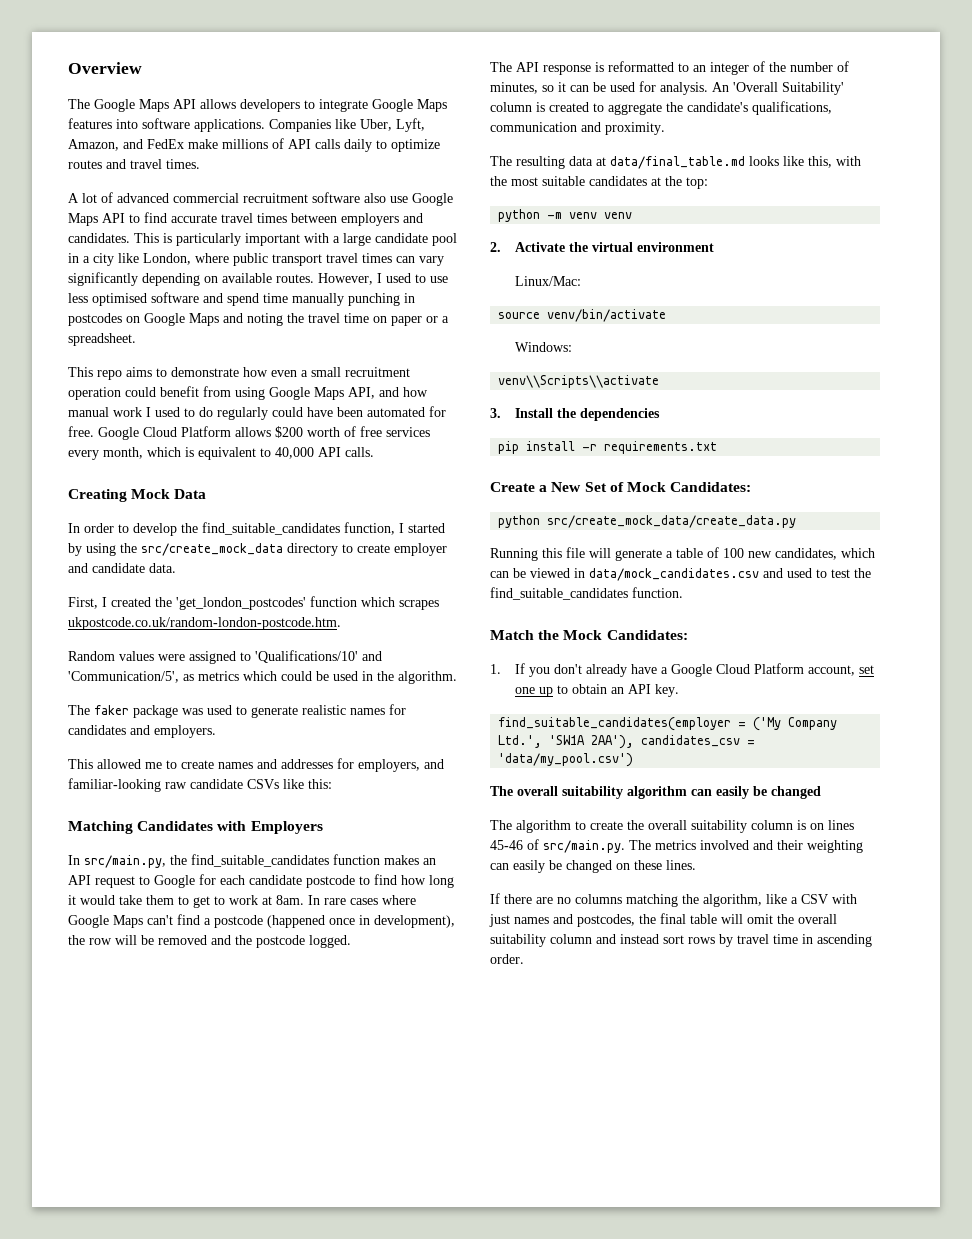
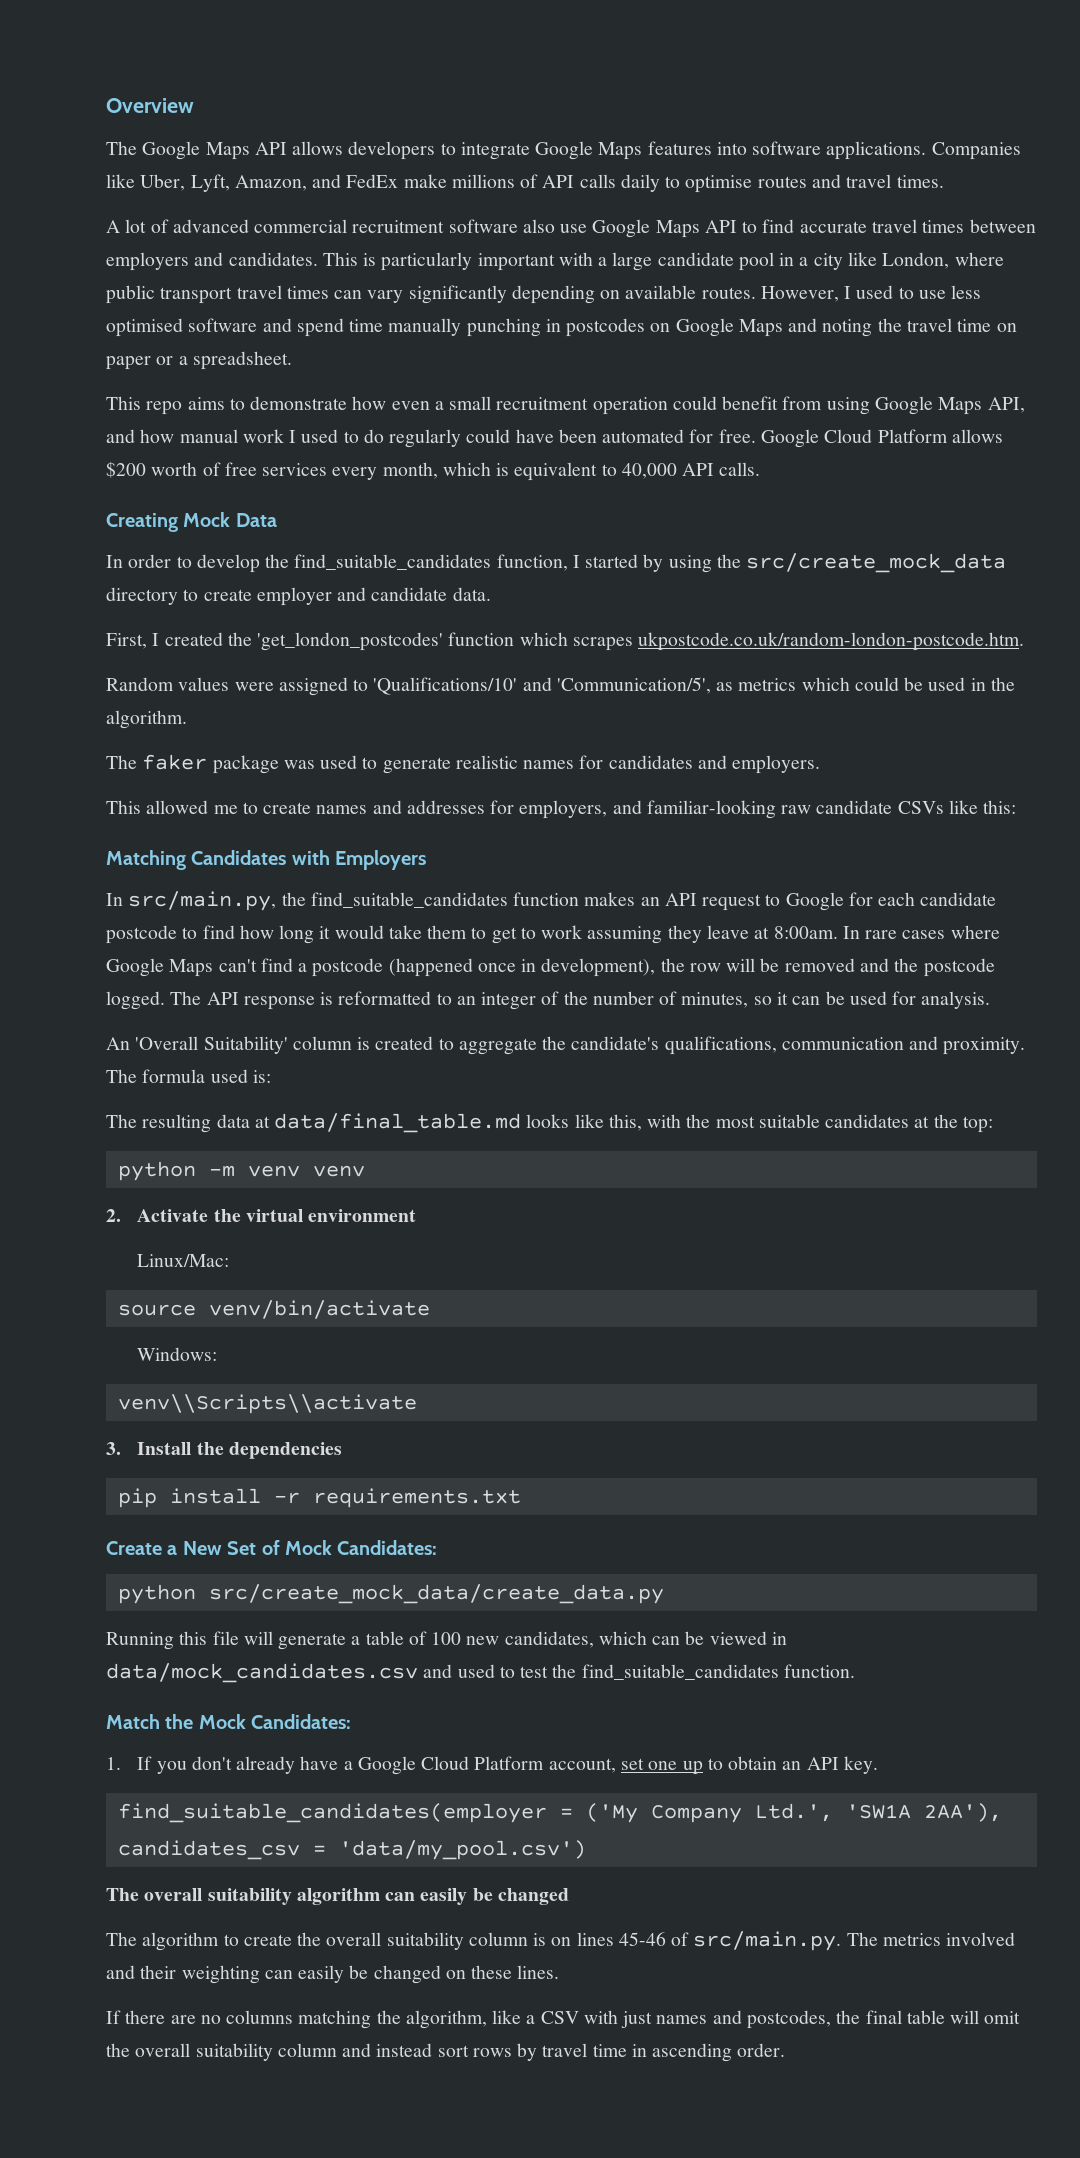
- Companies like Uber, Lyft, Amazon, and FedEx make millions of API calls daily to optimize routes and travel times.
+ Companies like Uber, Lyft, Amazon, and FedEx make millions of API calls daily to optimise routes and travel times.
- In src/main.py, the find_suitable_candidates function makes an API request to Google for each candidate postcode to find how long it would take them to get to work at 8am.
+ In src/main.py, the find_suitable_candidates function makes an API request to Google for each candidate postcode to find how long it would take them to get to work assuming they leave at 8:00am.
- In rare cases where Google Maps can't find a postcode (happened once in development), the row will be removed and the postcode logged.
- The API response is reformatted to an integer of the number of minutes, so it can be used for analysis. An 'Overall Suitability' column is created to aggregate the candidate's qualifications, communication and proximity.
+ In rare cases where Google Maps can't find a postcode (happened once in development), the row will be removed and the postcode logged. The API response is reformatted to an integer of the number of minutes, so it can be used for analysis.
+ An 'Overall Suitability' column is created to aggregate the candidate's qualifications, communication and proximity. The formula used is:

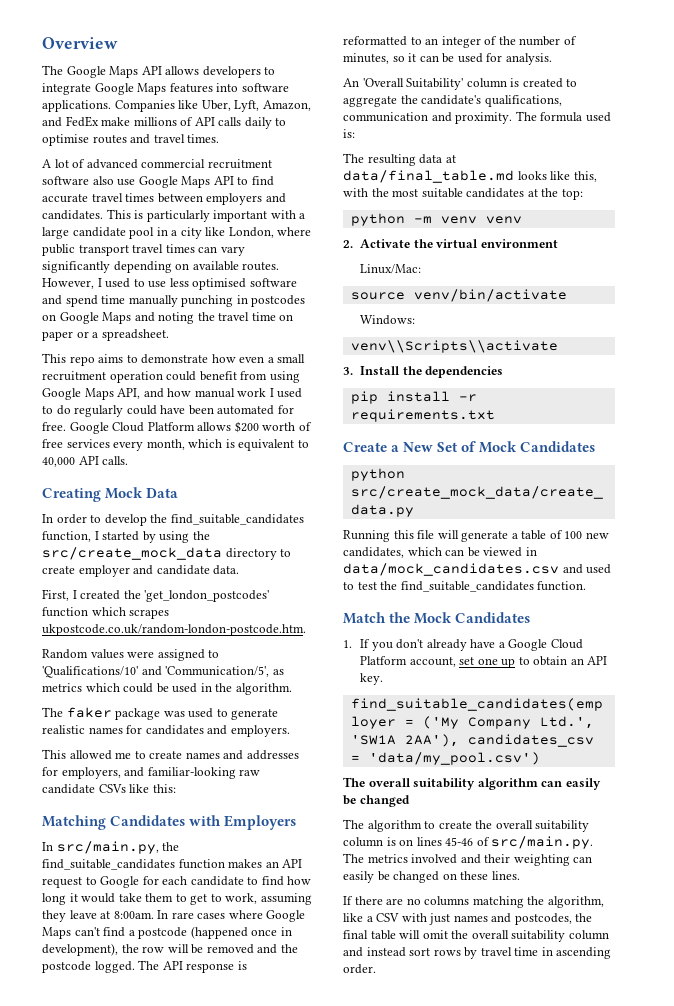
- In src/main.py, the find_suitable_candidates function makes an API request to Google for each candidate postcode to find how long it would take them to get to work assuming they leave at 8:00am.
+ In src/main.py, the find_suitable_candidates function makes an API request to Google for each candidate to find how long it would take them to get to work, assuming they leave at 8:00am.
- Create a New Set of Mock Candidates:
+ Create a New Set of Mock Candidates
- Match the Mock Candidates:
+ Match the Mock Candidates

